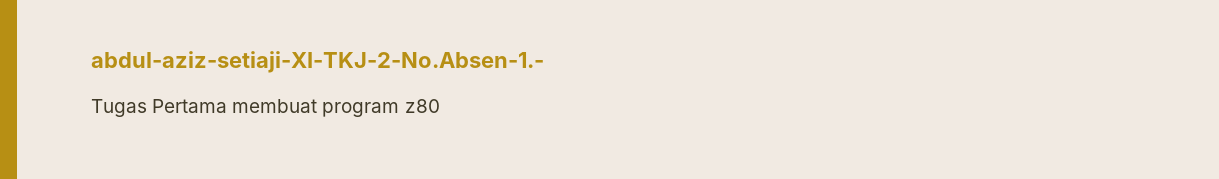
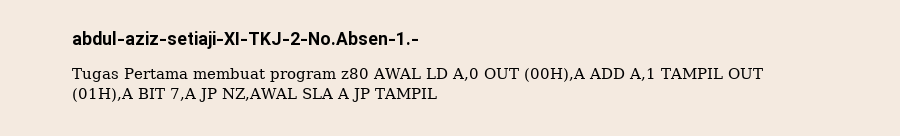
- Tugas Pertama membuat program z80
+ Tugas Pertama membuat program z80 AWAL LD A,0 OUT (00H),A ADD A,1 TAMPIL OUT (01H),A BIT 7,A JP NZ,AWAL SLA A JP TAMPIL

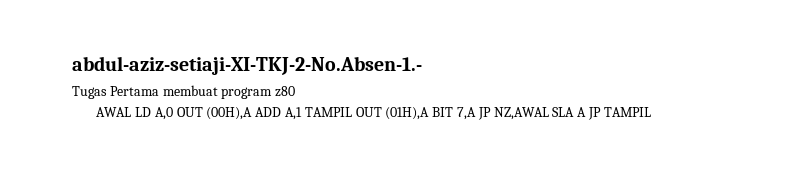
- Tugas Pertama membuat program z80 AWAL LD A,0 OUT (00H),A ADD A,1 TAMPIL OUT (01H),A BIT 7,A JP NZ,AWAL SLA A JP TAMPIL
+ Tugas Pertama membuat program z80
+ AWAL LD A,0 OUT (00H),A ADD A,1 TAMPIL OUT (01H),A BIT 7,A JP NZ,AWAL SLA A JP TAMPIL

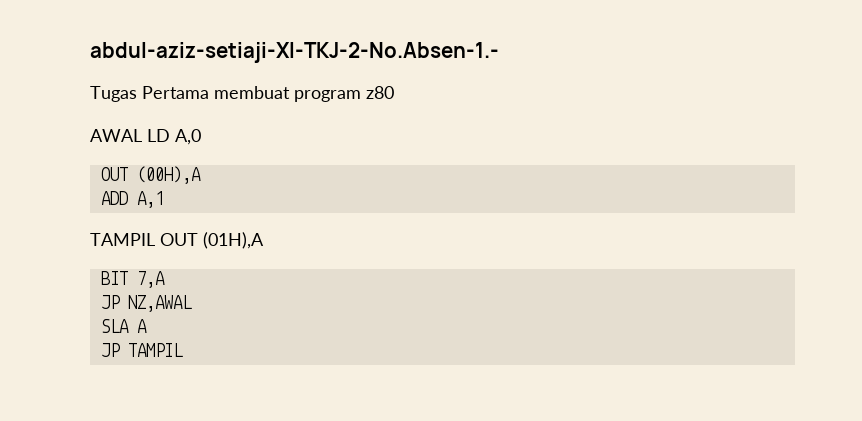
- AWAL LD A,0 OUT (00H),A ADD A,1 TAMPIL OUT (01H),A BIT 7,A JP NZ,AWAL SLA A JP TAMPIL
+ AWAL LD A,0
+ OUT (00H),A
+ ADD A,1
+ TAMPIL OUT (01H),A
+ BIT 7,A
+ JP NZ,AWAL
+ SLA A
+ JP TAMPIL

